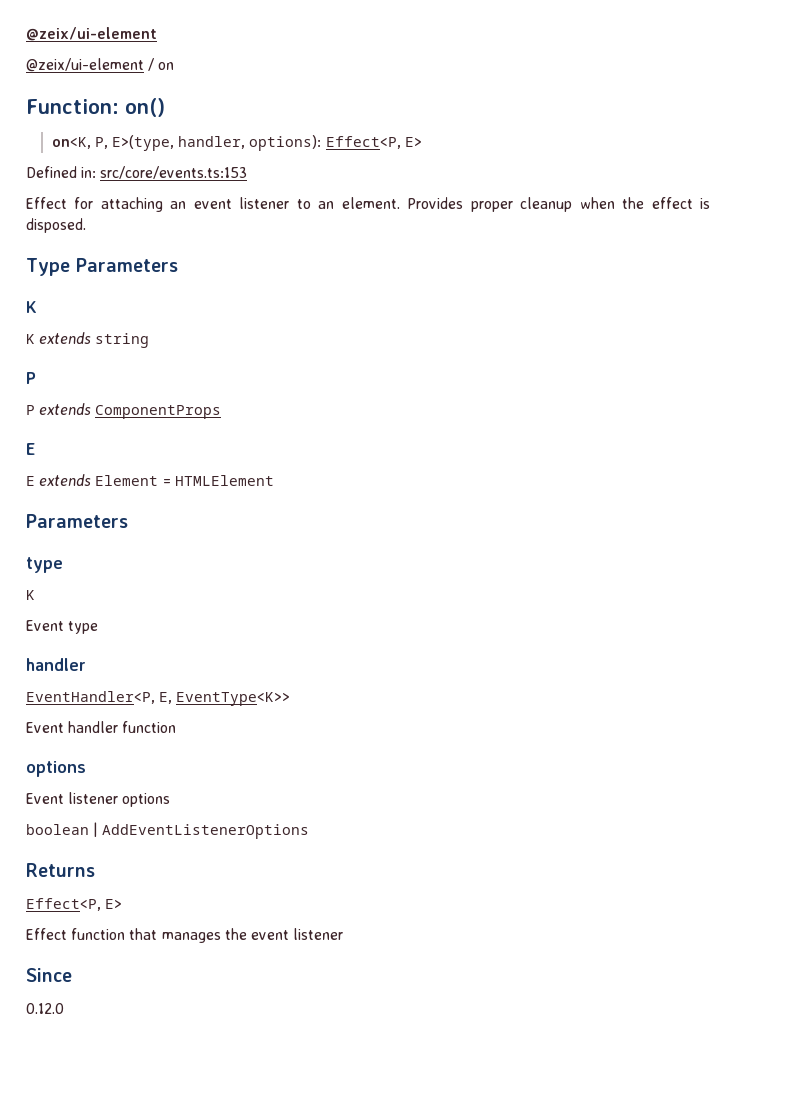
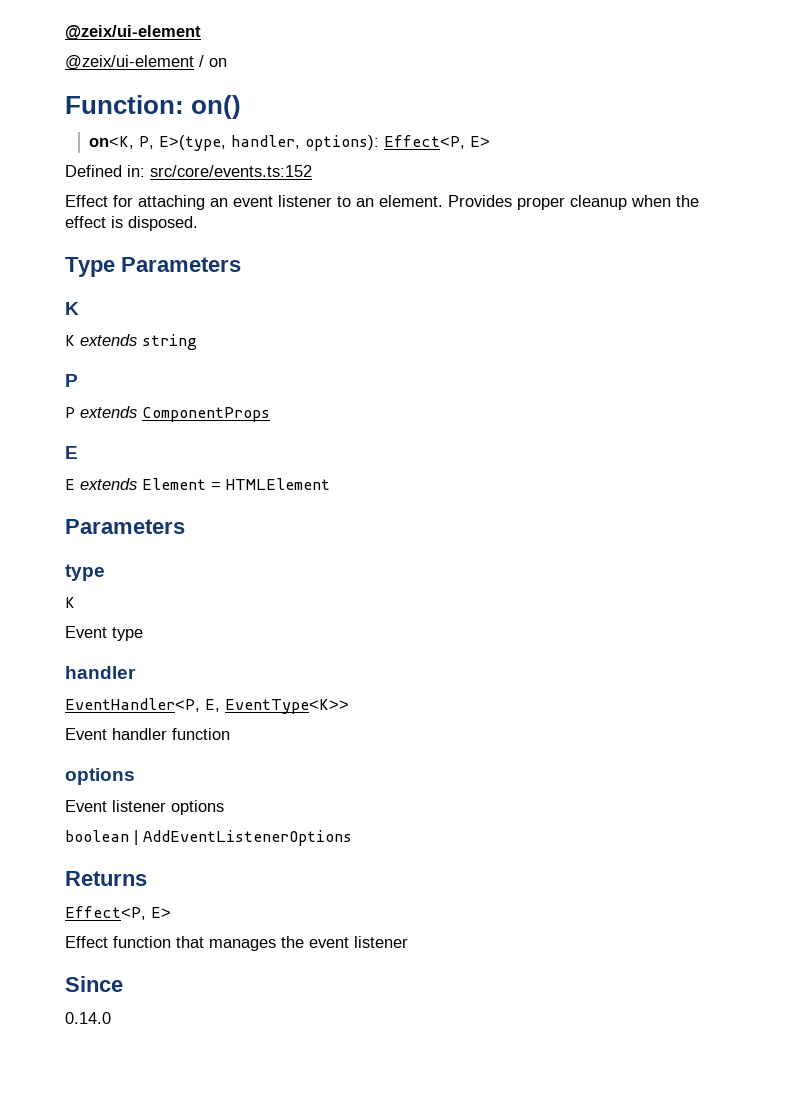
- Defined in: src/core/events.ts:153
+ Defined in: src/core/events.ts:152
- 0.12.0
+ 0.14.0

